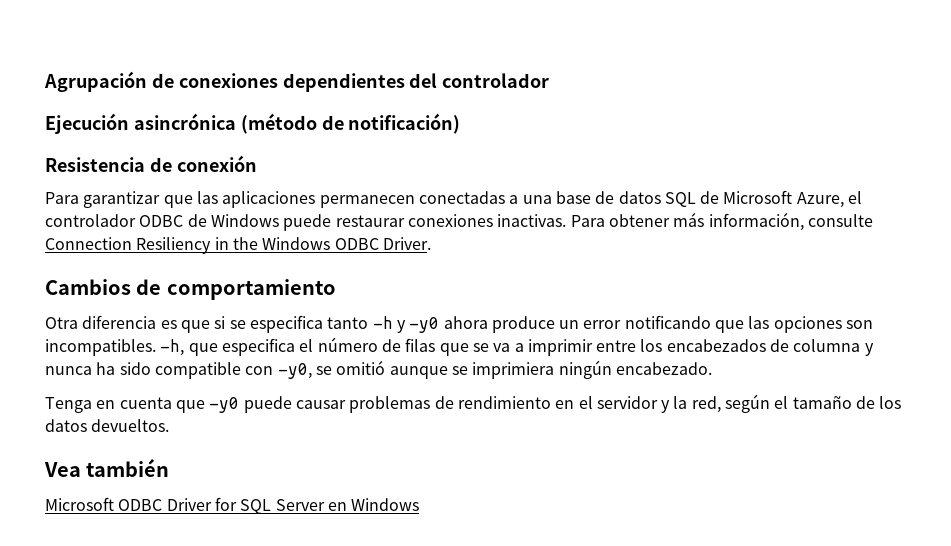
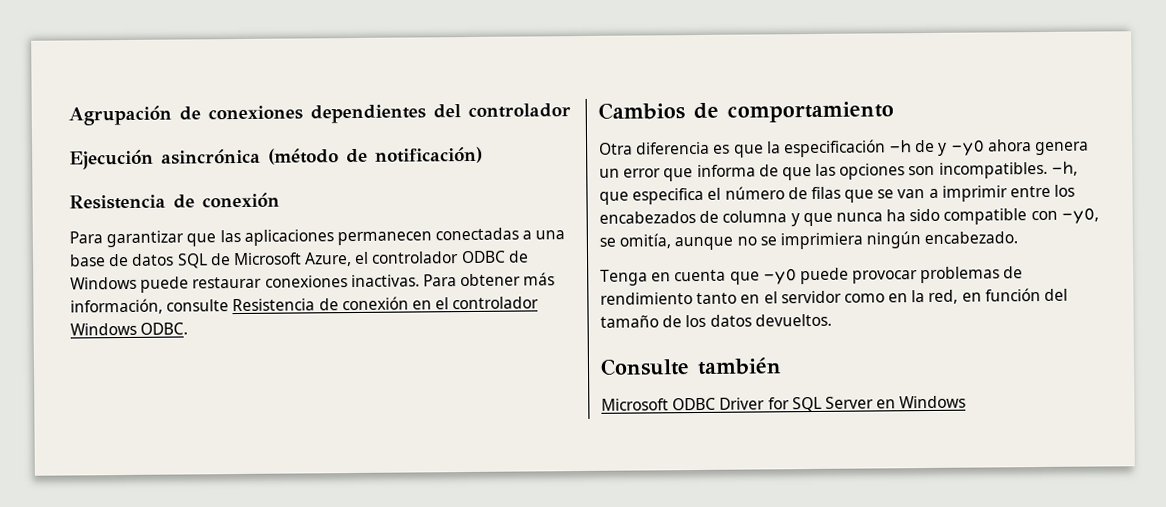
- Para obtener más información, consulte Connection Resiliency in the Windows ODBC Driver.
+ Para obtener más información, consulte Resistencia de conexión en el controlador Windows ODBC.
- Otra diferencia es que si se especifica tanto -h y -y0 ahora produce un error notificando que las opciones son incompatibles.
+ Otra diferencia es que la especificación -h de y -y0 ahora genera un error que informa de que las opciones son incompatibles.
- -h, que especifica el número de filas que se va a imprimir entre los encabezados de columna y nunca ha sido compatible con -y0, se omitió aunque se imprimiera ningún encabezado.
+ -h, que especifica el número de filas que se van a imprimir entre los encabezados de columna y que nunca ha sido compatible con -y0, se omitía, aunque no se imprimiera ningún encabezado.
- Tenga en cuenta que -y0 puede causar problemas de rendimiento en el servidor y la red, según el tamaño de los datos devueltos.
+ Tenga en cuenta que -y0 puede provocar problemas de rendimiento tanto en el servidor como en la red, en función del tamaño de los datos devueltos.
- Vea también
+ Consulte también

